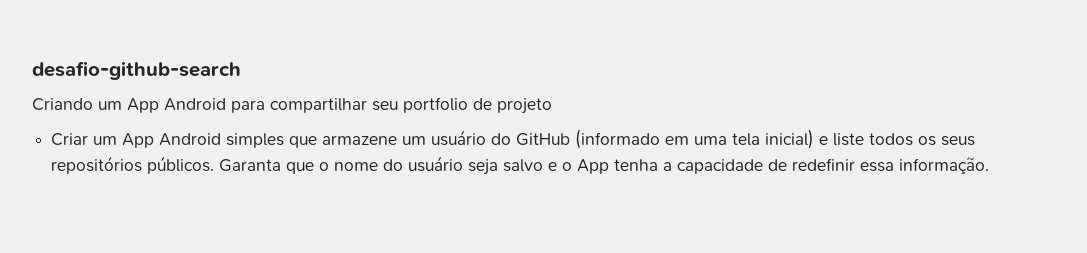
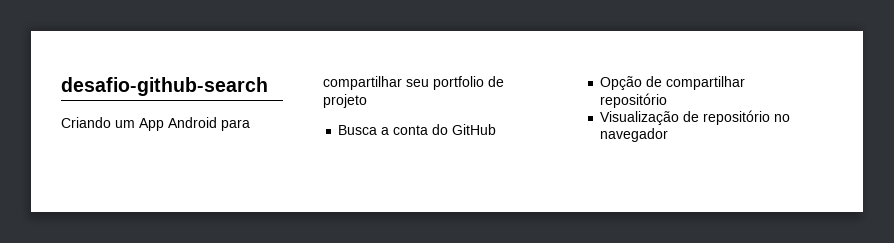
- Criar um App Android simples que armazene um usuário do GitHub (informado em uma tela inicial) e liste todos os seus repositórios públicos. Garanta que o nome do usuário seja salvo e o App tenha a capacidade de redefinir essa informação.
+ Busca a conta do GitHub
+ Opção de compartilhar repositório
+ Visualização de repositório no navegador

